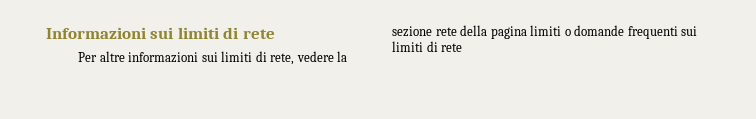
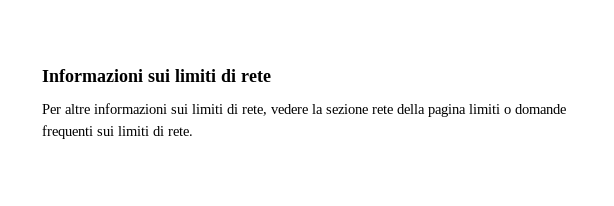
- Per altre informazioni sui limiti di rete, vedere la sezione rete della pagina limiti o domande frequenti sui limiti di rete
+ Per altre informazioni sui limiti di rete, vedere la sezione rete della pagina limiti o domande frequenti sui limiti di rete.

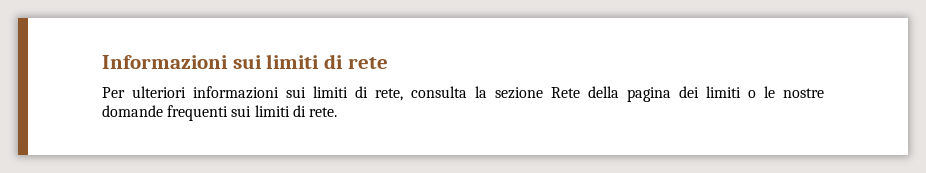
- Per altre informazioni sui limiti di rete, vedere la sezione rete della pagina limiti o domande frequenti sui limiti di rete.
+ Per ulteriori informazioni sui limiti di rete, consulta la sezione Rete della pagina dei limiti o le nostre domande frequenti sui limiti di rete.

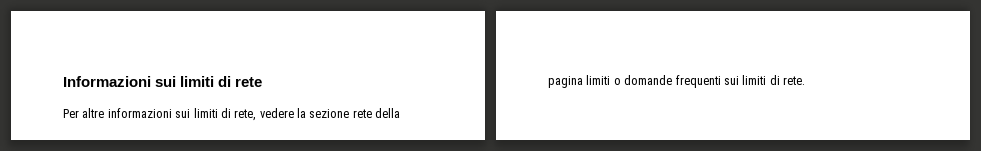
- Per ulteriori informazioni sui limiti di rete, consulta la sezione Rete della pagina dei limiti o le nostre domande frequenti sui limiti di rete.
+ Per altre informazioni sui limiti di rete, vedere la sezione rete della pagina limiti o domande frequenti sui limiti di rete.

